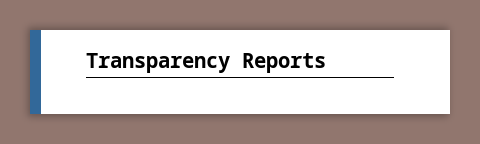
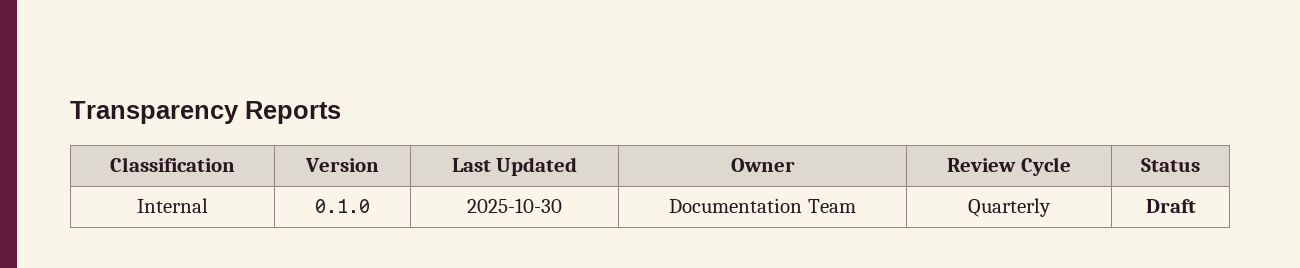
+ Classification | Version | Last Updated | Owner | Review Cycle | Status
+ Internal | 0.1.0 | 2025-10-30 | Documentation Team | Quarterly | Draft

